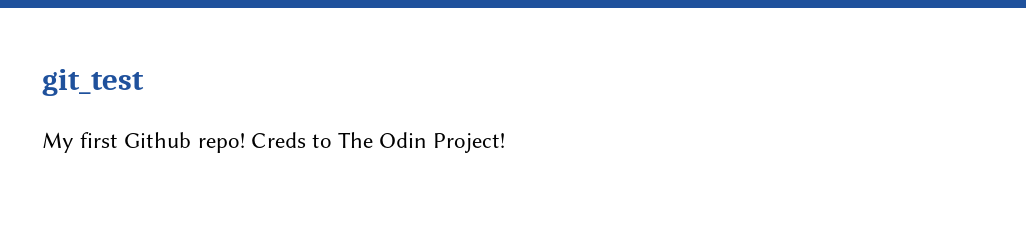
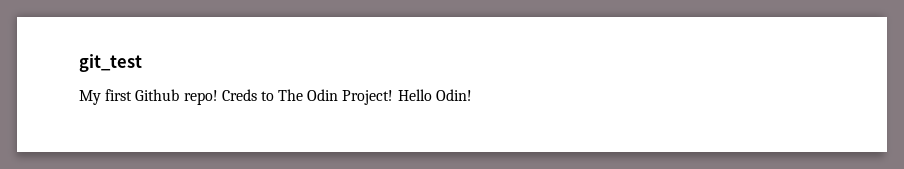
+ Hello Odin!

